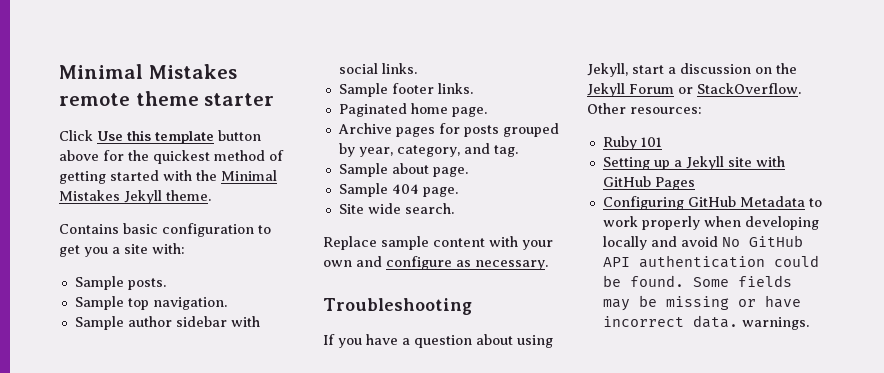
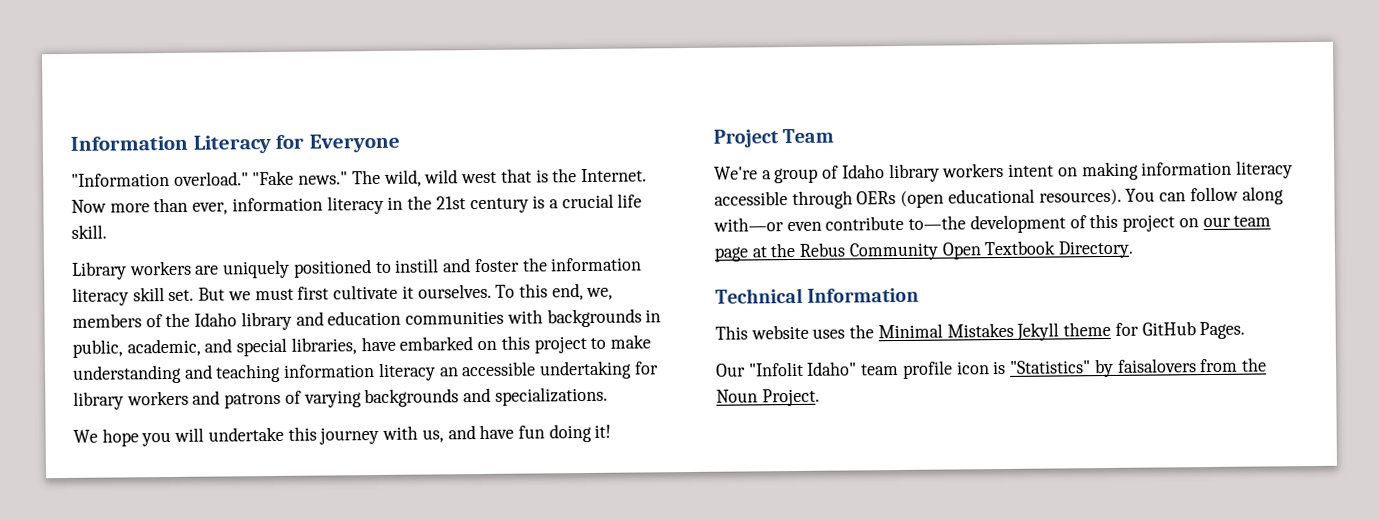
- Minimal Mistakes remote theme starter
- Click Use this template button above for the quickest method of getting started with the Minimal Mistakes Jekyll theme.
- Contains basic configuration to get you a site with:
- Sample posts.
- Sample top navigation.
- Sample author sidebar with social links.
- Sample footer links.
- Paginated home page.
- Archive pages for posts grouped by year, category, and tag.
- Sample about page.
- Sample 404 page.
- Site wide search.
- Replace sample content with your own and configure as necessary.
- Troubleshooting
- If you have a question about using Jekyll, start a discussion on the Jekyll Forum or StackOverflow. Other resources:
- Ruby 101
- Setting up a Jekyll site with GitHub Pages
- Configuring GitHub Metadata to work properly when developing locally and avoid No GitHub API authentication could be found. Some fields may be missing or have incorrect data. warnings.
+ Information Literacy for Everyone
+ "Information overload." "Fake news." The wild, wild west that is the Internet. Now more than ever, information literacy in the 21st century is a crucial life skill.
+ Library workers are uniquely positioned to instill and foster the information literacy skill set. But we must first cultivate it ourselves. To this end, we, members of the Idaho library and education communities with backgrounds in public, academic, and special libraries, have embarked on this project to make understanding and teaching information literacy an accessible undertaking for library workers and patrons of varying backgrounds and specializations.
+ We hope you will undertake this journey with us, and have fun doing it!
+ Project Team
+ We're a group of Idaho library workers intent on making information literacy accessible through OERs (open educational resources). You can follow along with—or even contribute to—the development of this project on our team page at the Rebus Community Open Textbook Directory.
+ Technical Information
+ This website uses the Minimal Mistakes Jekyll theme for GitHub Pages.
+ Our "Infolit Idaho" team profile icon is "Statistics" by faisalovers from the Noun Project.

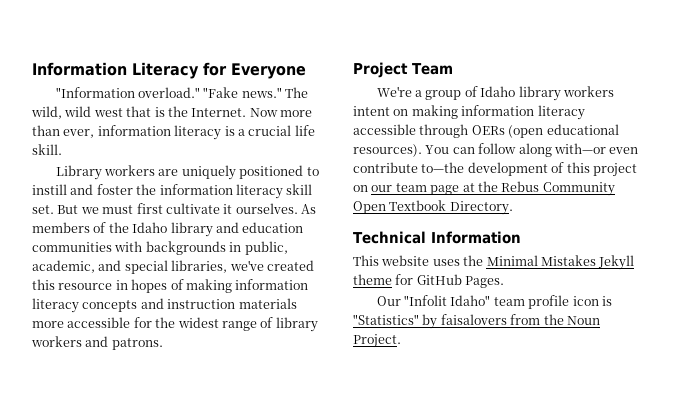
- Now more than ever, information literacy in the 21st century is a crucial life skill.
+ Now more than ever, information literacy is a crucial life skill.
- To this end, we, members of the Idaho library and education communities with backgrounds in public, academic, and special libraries, have embarked on this project to make understanding and teaching information literacy an accessible undertaking for library workers and patrons of varying backgrounds and specializations.
- We hope you will undertake this journey with us, and have fun doing it!
+ As members of the Idaho library and education communities with backgrounds in public, academic, and special libraries, we've created this resource in hopes of making information literacy concepts and instruction materials more accessible for the widest range of library workers and patrons.

